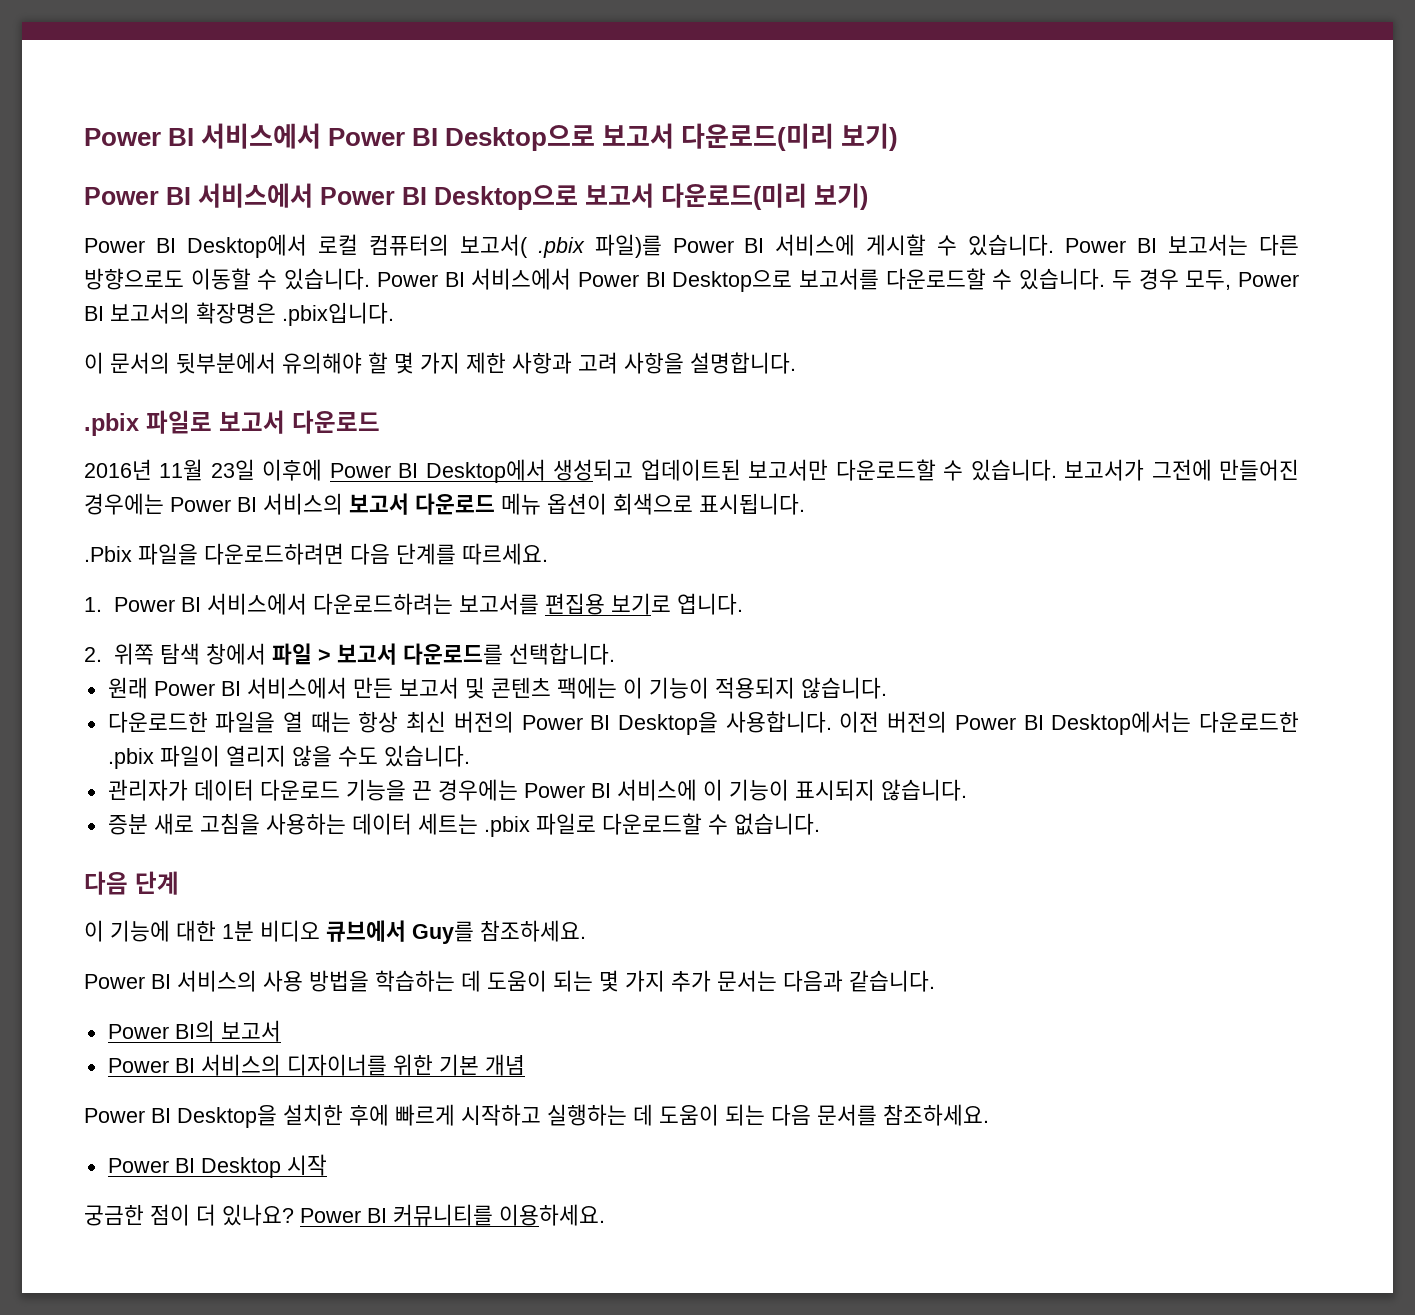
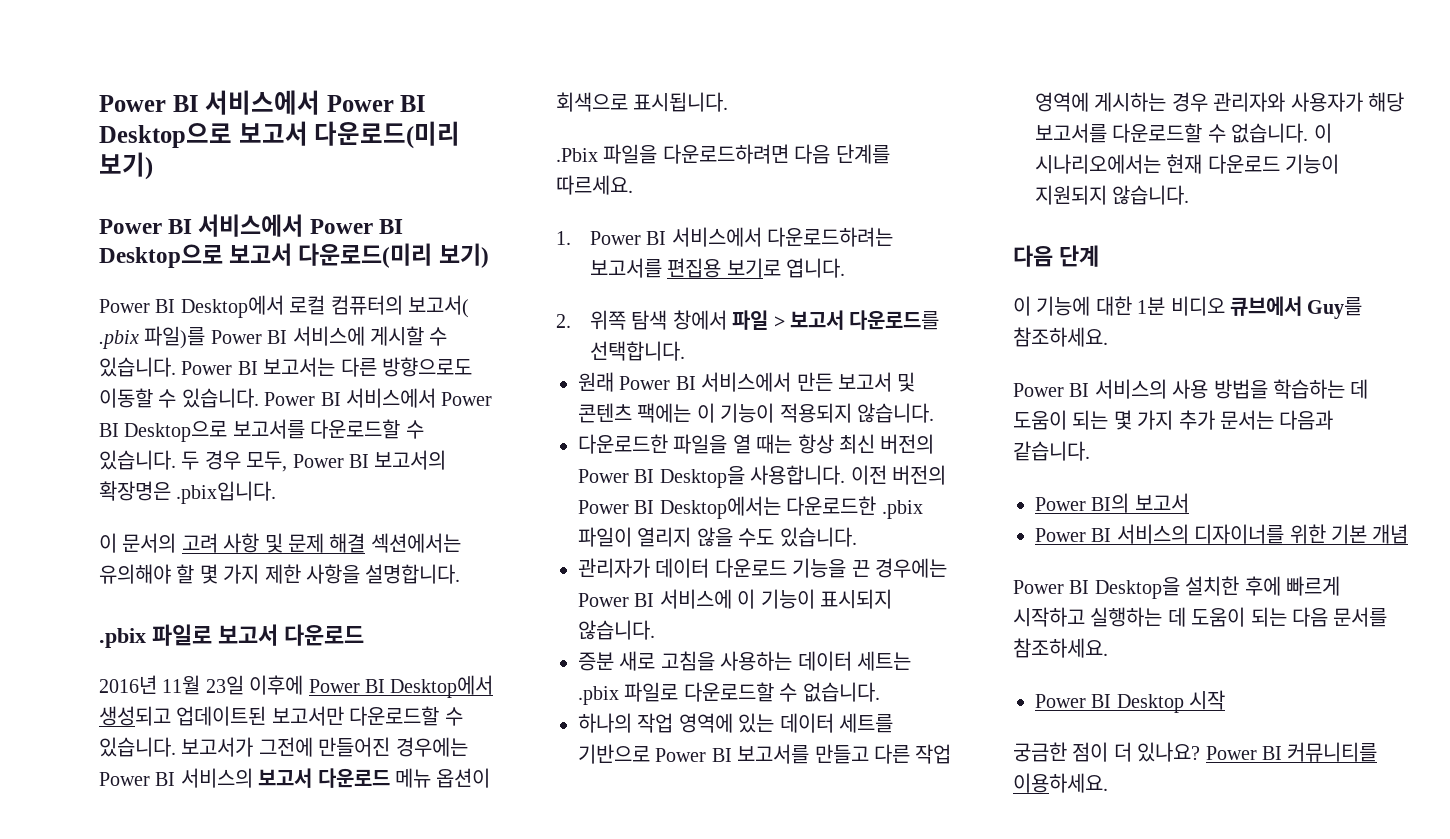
- 이 문서의 뒷부분에서 유의해야 할 몇 가지 제한 사항과 고려 사항을 설명합니다.
+ 이 문서의 고려 사항 및 문제 해결 섹션에서는 유의해야 할 몇 가지 제한 사항을 설명합니다.
+ 하나의 작업 영역에 있는 데이터 세트를 기반으로 Power BI 보고서를 만들고 다른 작업 영역에 게시하는 경우 관리자와 사용자가 해당 보고서를 다운로드할 수 없습니다. 이 시나리오에서는 현재 다운로드 기능이 지원되지 않습니다.

